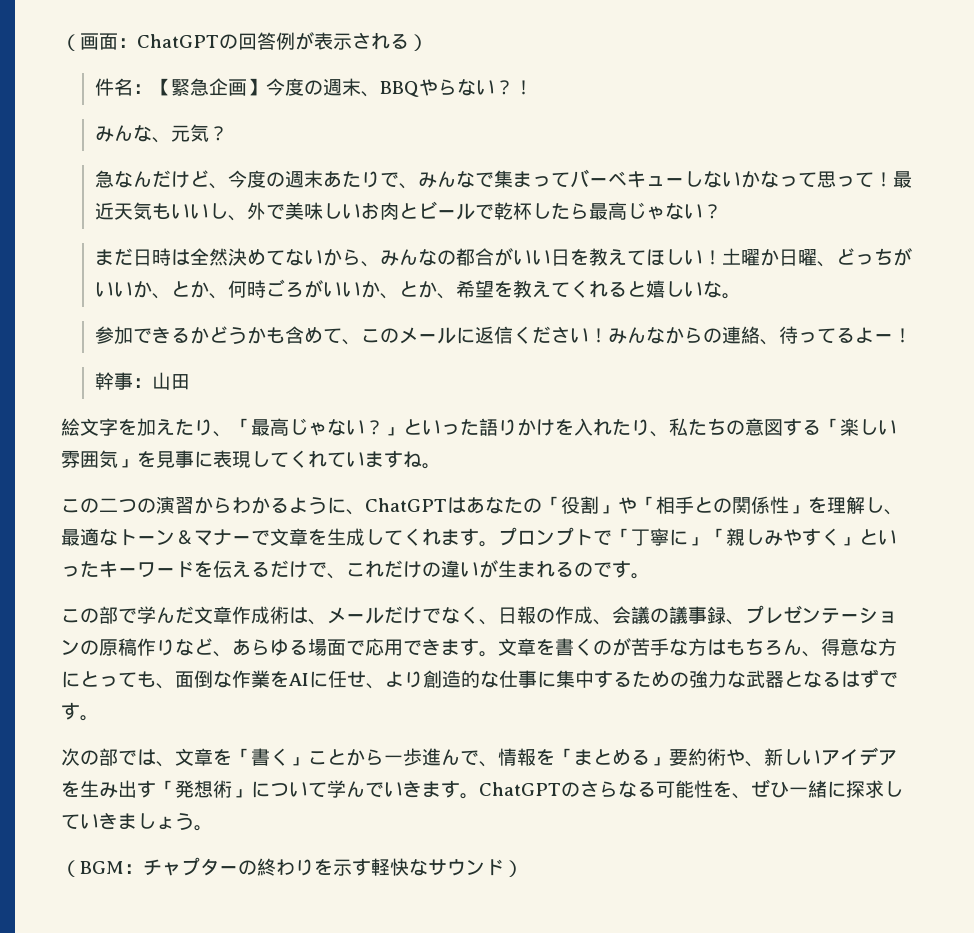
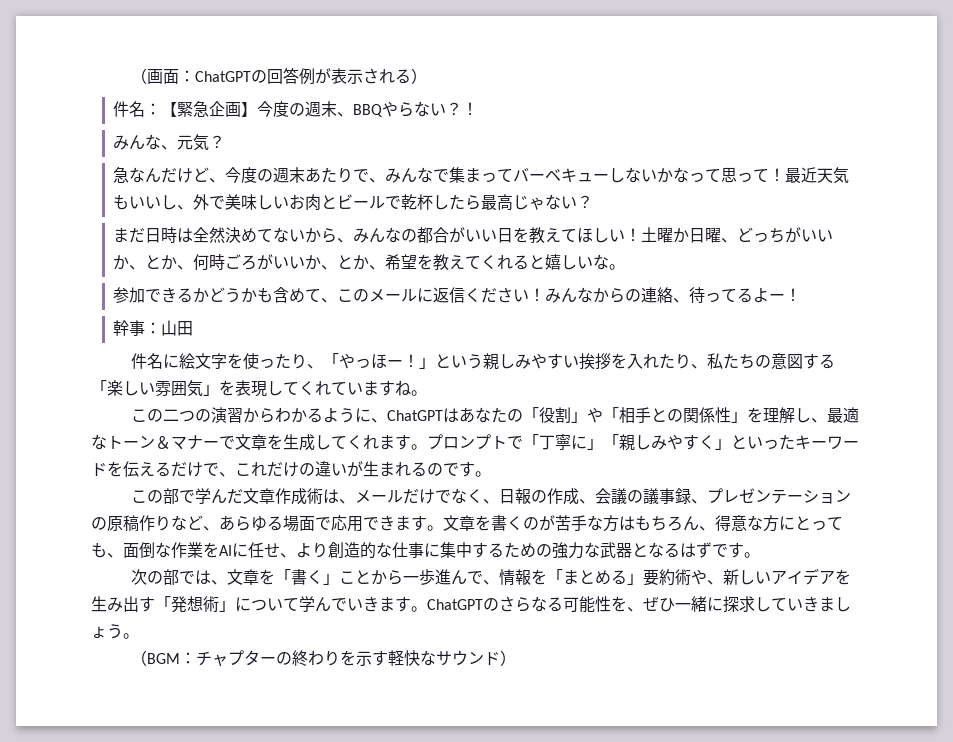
- 絵文字を加えたり、「最高じゃない？」といった語りかけを入れたり、私たちの意図する「楽しい雰囲気」を見事に表現してくれていますね。
+ 件名に絵文字を使ったり、「やっほー！」という親しみやすい挨拶を入れたり、私たちの意図する「楽しい雰囲気」を表現してくれていますね。

